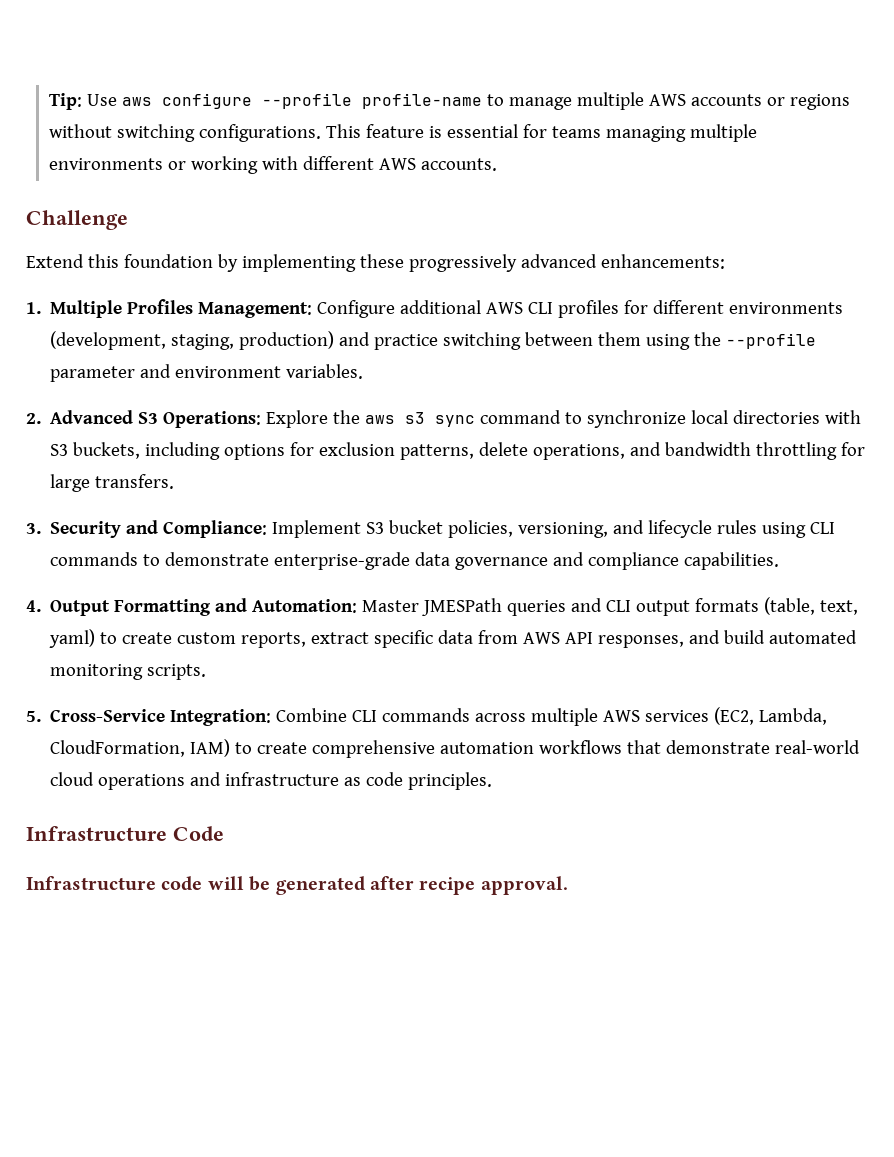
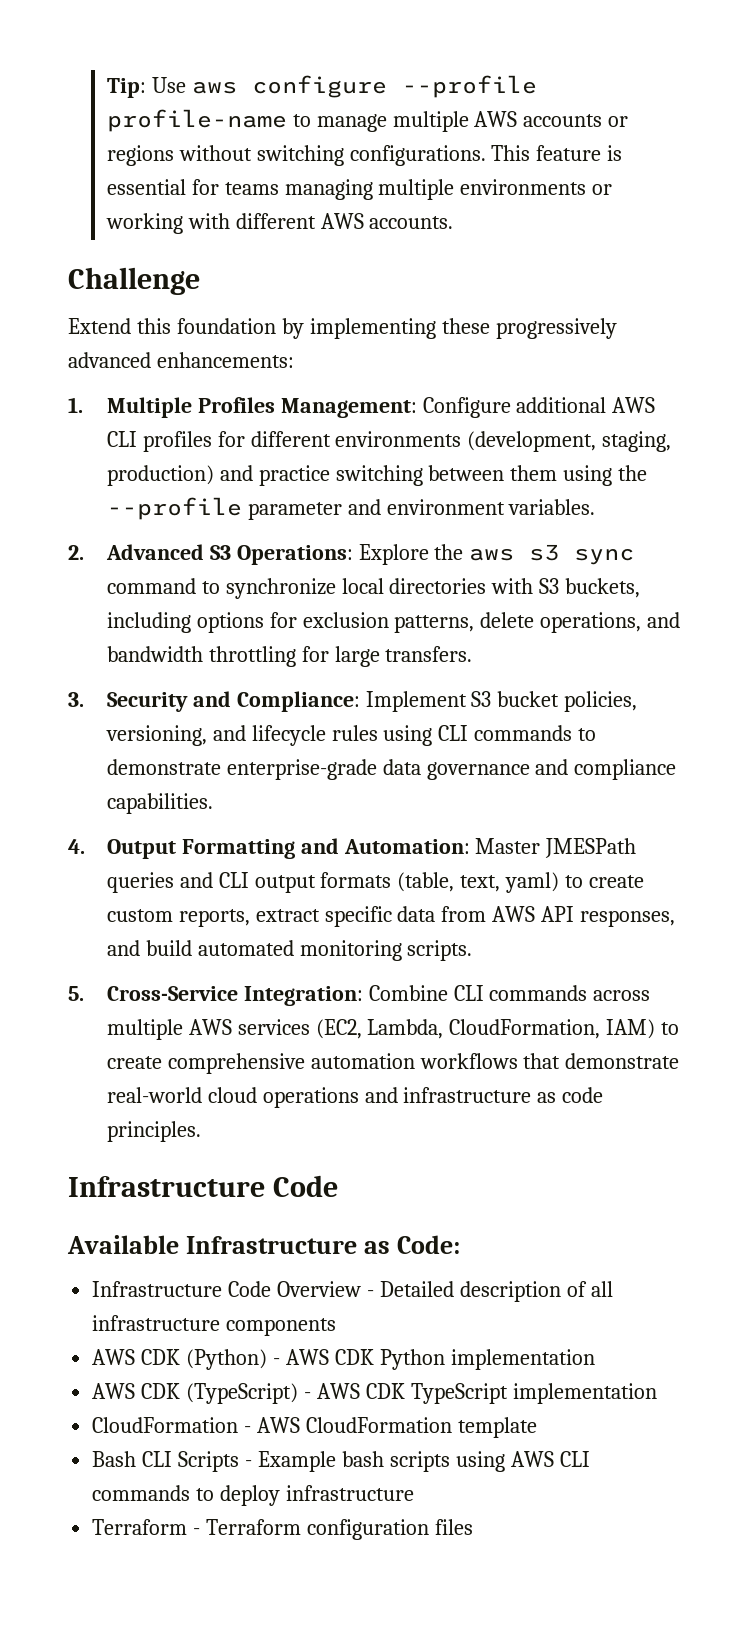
- Infrastructure code will be generated after recipe approval.
+ Available Infrastructure as Code:
+ Infrastructure Code Overview - Detailed description of all infrastructure components
+ AWS CDK (Python) - AWS CDK Python implementation
+ AWS CDK (TypeScript) - AWS CDK TypeScript implementation
+ CloudFormation - AWS CloudFormation template
+ Bash CLI Scripts - Example bash scripts using AWS CLI commands to deploy infrastructure
+ Terraform - Terraform configuration files

